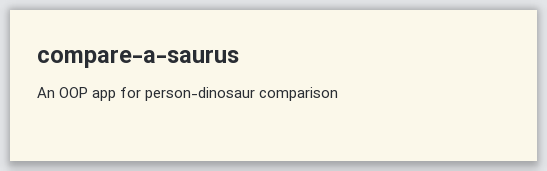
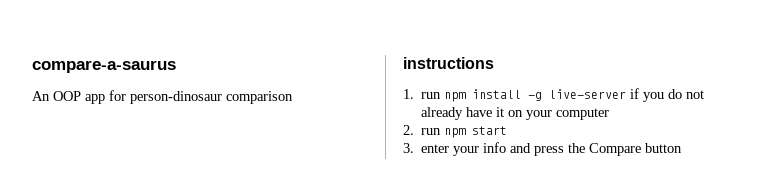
+ instructions
+ 1. run npm install -g live-server if you do not already have it on your computer
+ 2. run npm start
+ 3. enter your info and press the Compare button

